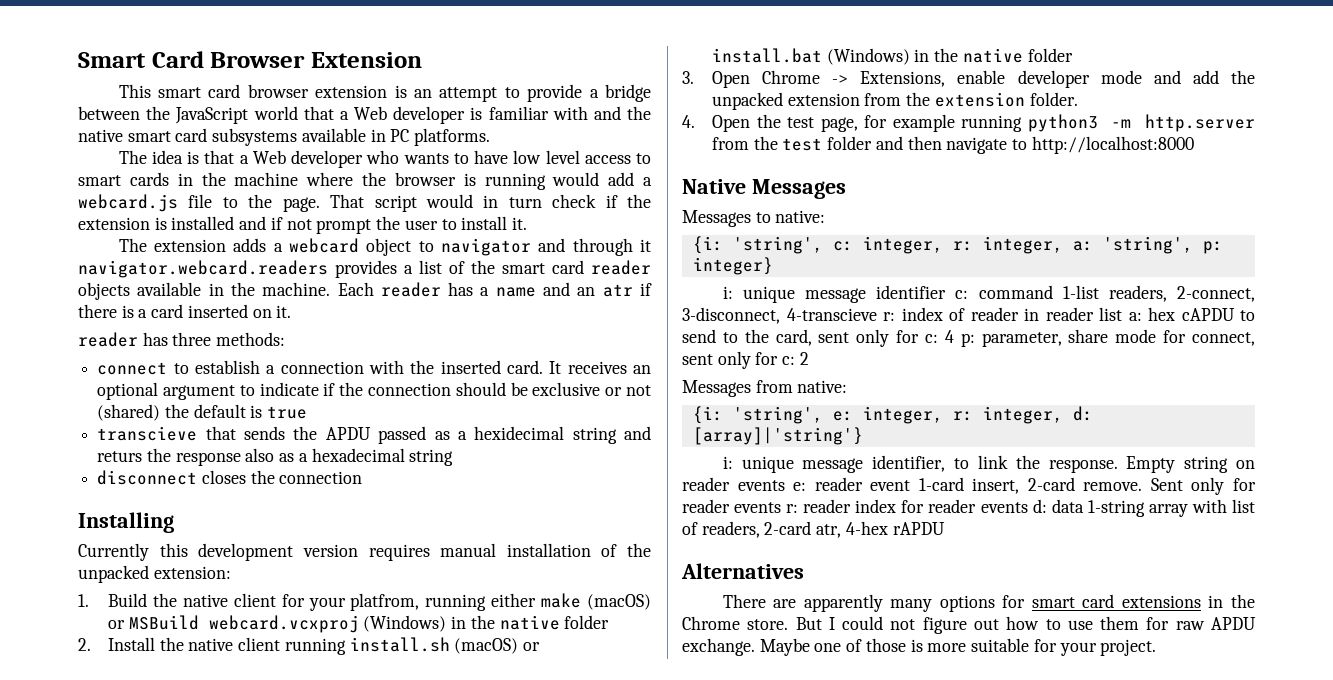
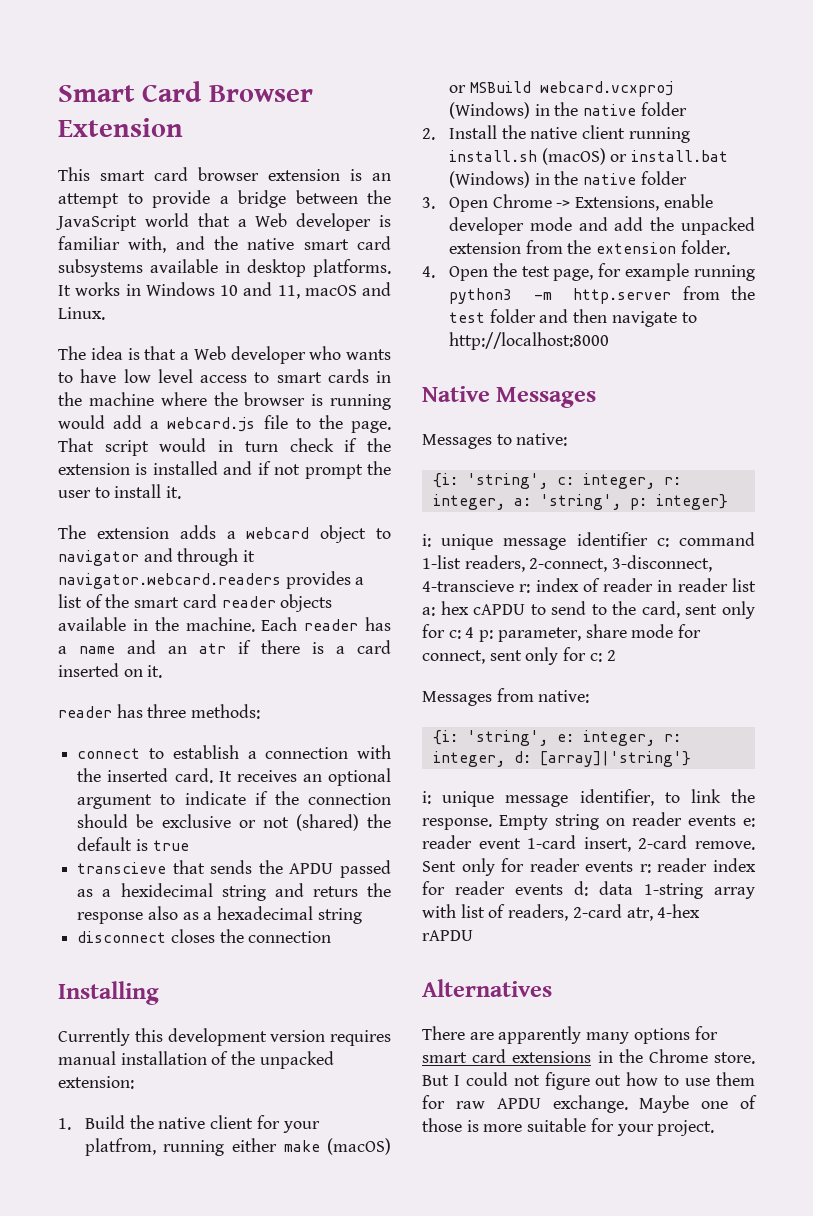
- This smart card browser extension is an attempt to provide a bridge between the JavaScript world that a Web developer is familiar with and the native smart card subsystems available in PC platforms.
+ This smart card browser extension is an attempt to provide a bridge between the JavaScript world that a Web developer is familiar with, and the native smart card subsystems available in desktop platforms. It works in Windows 10 and 11, macOS and Linux.

